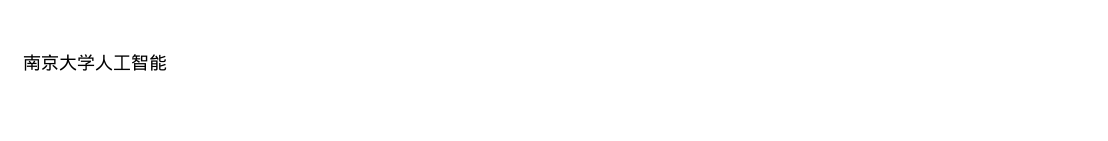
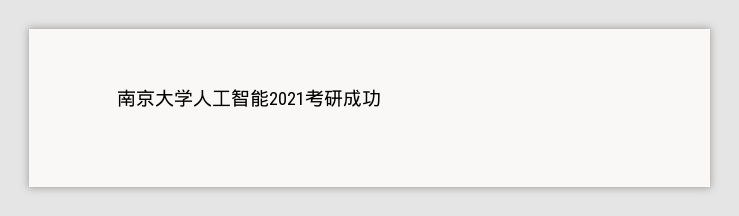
- 南京大学人工智能
+ 南京大学人工智能2021考研成功

